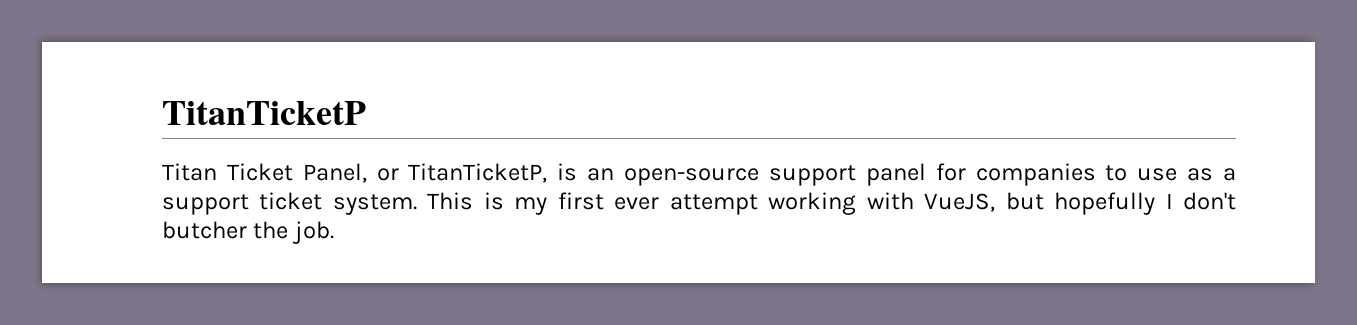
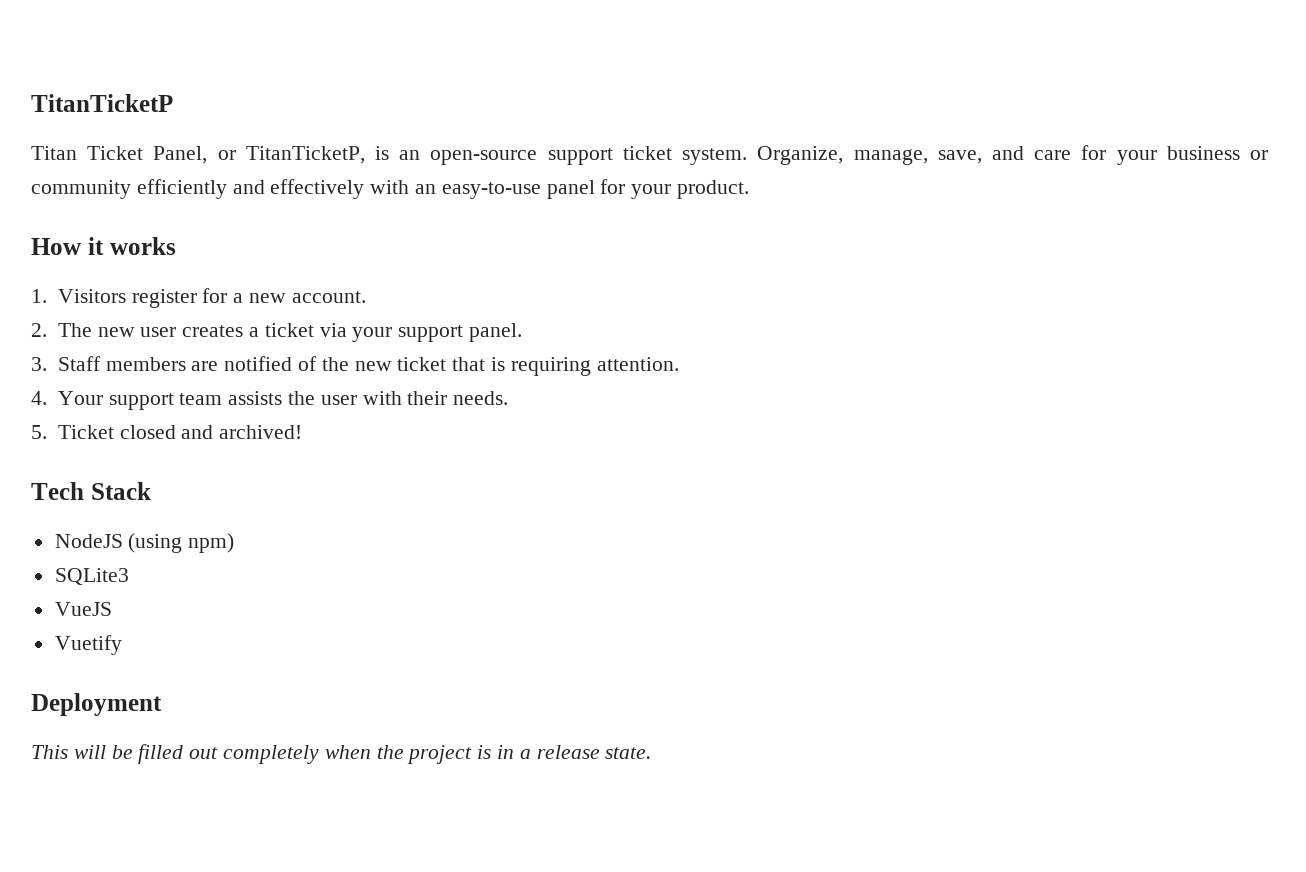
- Titan Ticket Panel, or TitanTicketP, is an open-source support panel for companies to use as a support ticket system. This is my first ever attempt working with VueJS, but hopefully I don't butcher the job.
+ Titan Ticket Panel, or TitanTicketP, is an open-source support ticket system. Organize, manage, save, and care for your business or community efficiently and effectively with an easy-to-use panel for your product.
+ How it works
+ 1. Visitors register for a new account.
+ 2. The new user creates a ticket via your support panel.
+ 3. Staff members are notified of the new ticket that is requiring attention.
+ 4. Your support team assists the user with their needs.
+ 5. Ticket closed and archived!
+ Tech Stack
+ NodeJS (using npm)
+ SQLite3
+ VueJS
+ Vuetify
+ Deployment
+ This will be filled out completely when the project is in a release state.

